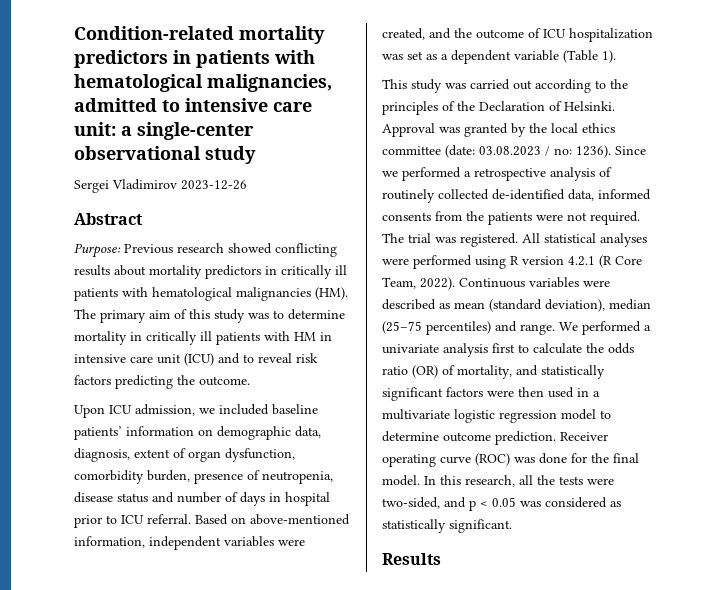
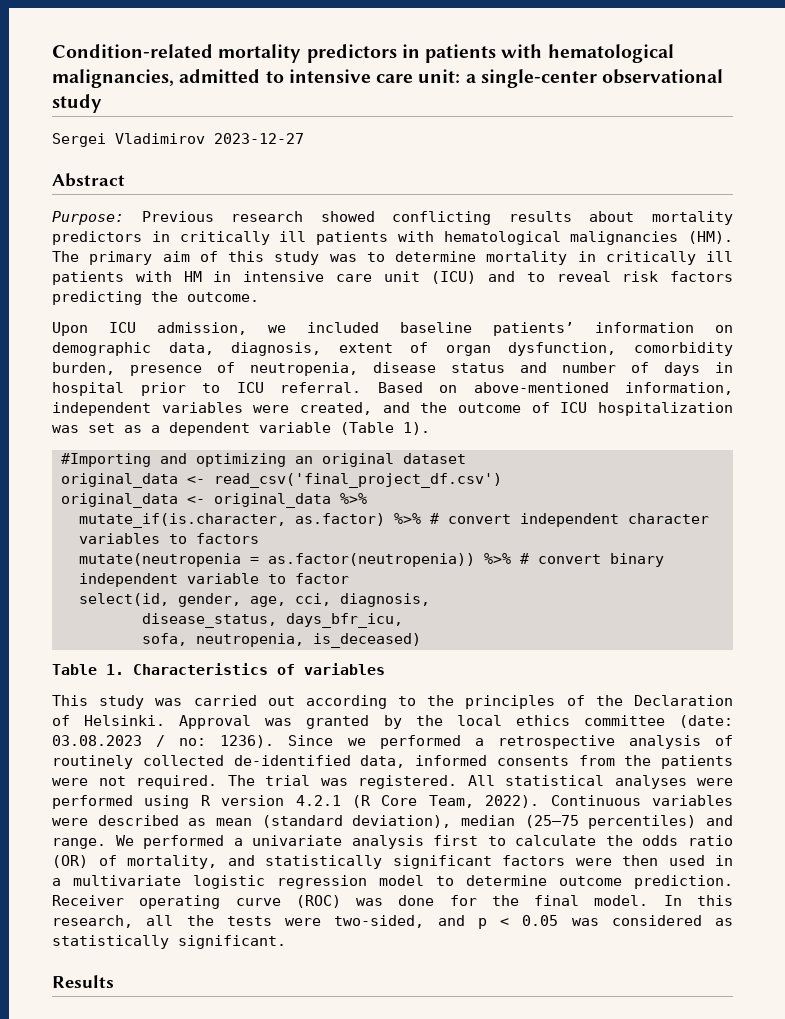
- Sergei Vladimirov 2023-12-26
+ Sergei Vladimirov 2023-12-27
+ #Importing and optimizing an original dataset
+ original_data <- read_csv('final_project_df.csv')
+ original_data <- original_data %>%
+ mutate_if(is.character, as.factor) %>% # convert independent character variables to factors
+ mutate(neutropenia = as.factor(neutropenia)) %>% # convert binary independent variable to factor
+ select(id, gender, age, cci, diagnosis,
+ disease_status, days_bfr_icu,
+ sofa, neutropenia, is_deceased)
+ Table 1. Characteristics of variables

